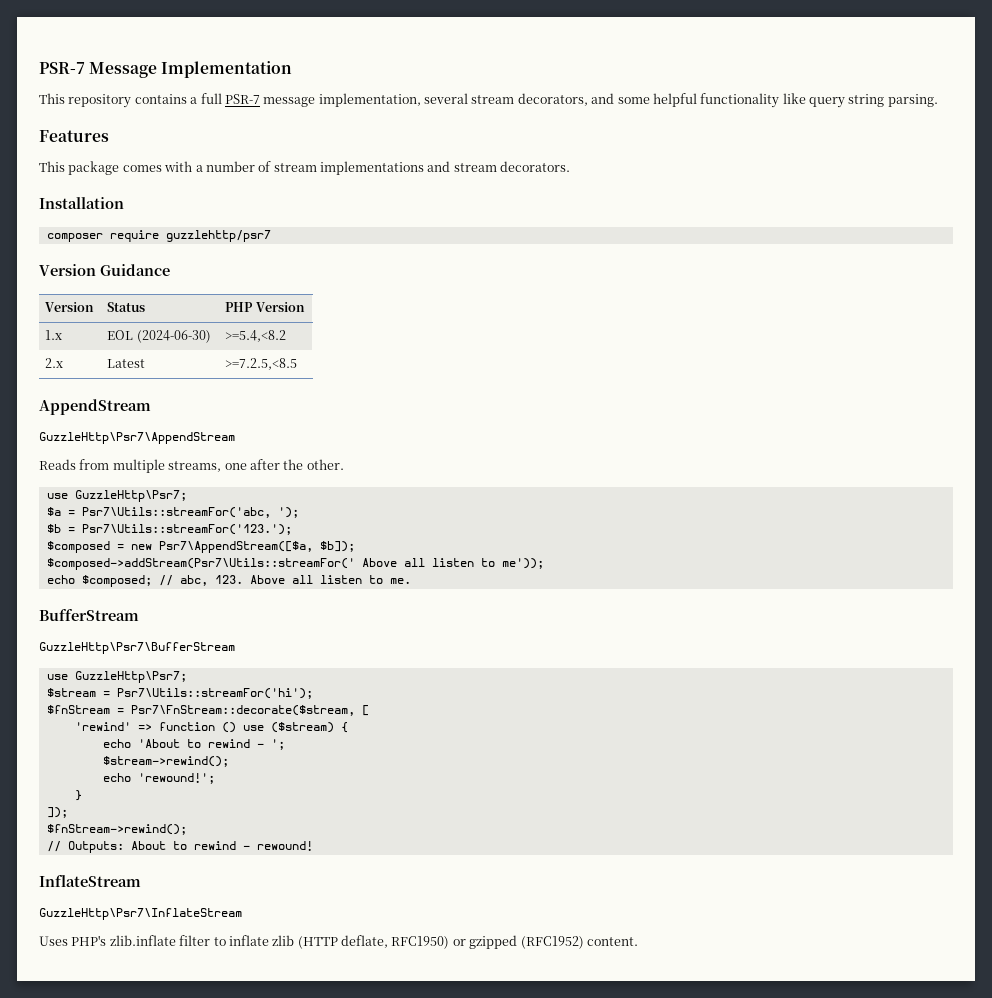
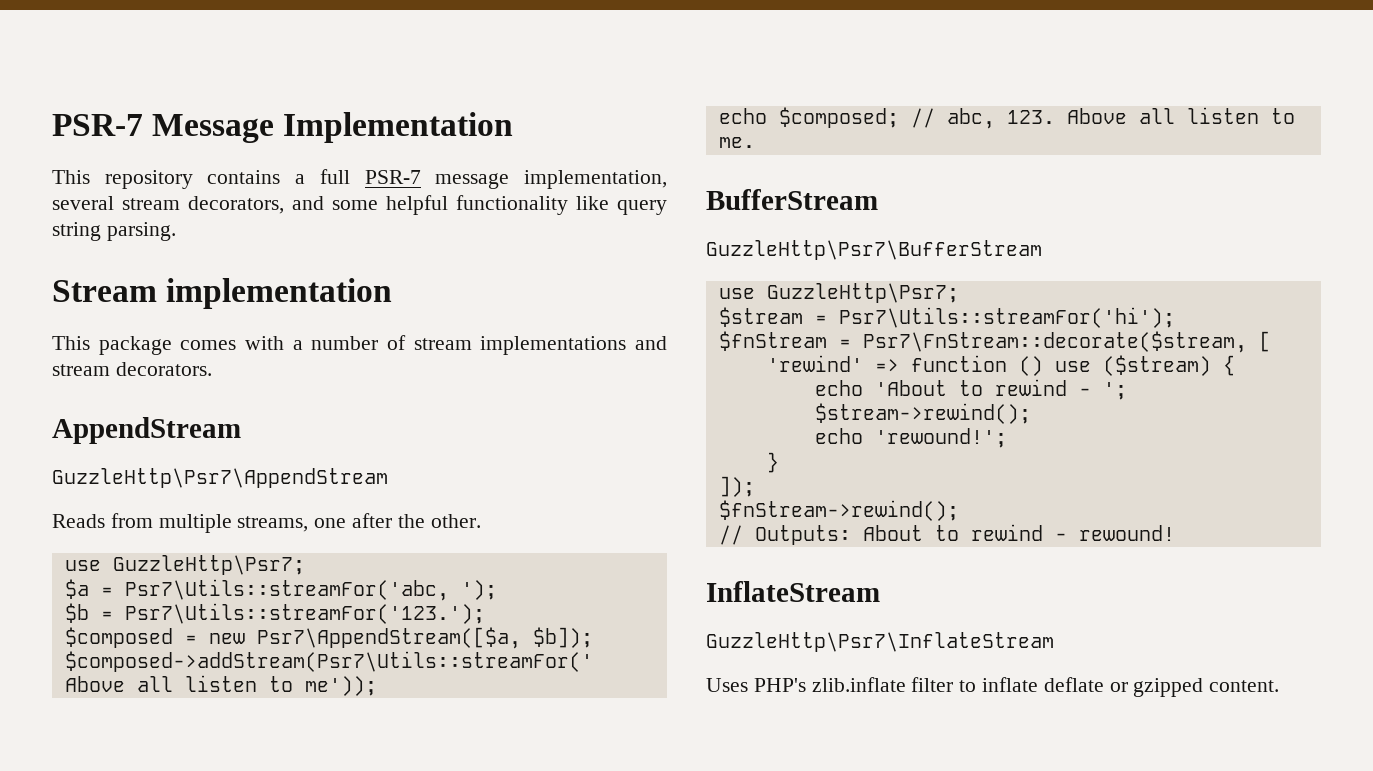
- Features
+ Stream implementation
- Installation
- composer require guzzlehttp/psr7
- Version Guidance
- Version | Status | PHP Version
- 1.x | EOL (2024-06-30) | >=5.4,<8.2
- 2.x | Latest | >=7.2.5,<8.5
- Uses PHP's zlib.inflate filter to inflate zlib (HTTP deflate, RFC1950) or gzipped (RFC1952) content.
+ Uses PHP's zlib.inflate filter to inflate deflate or gzipped content.

